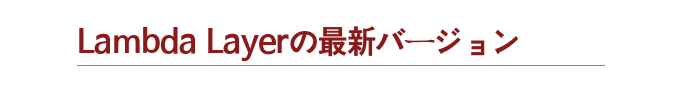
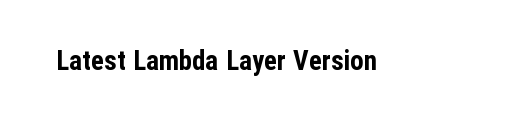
- Lambda Layerの最新バージョン
+ Latest Lambda Layer Version

